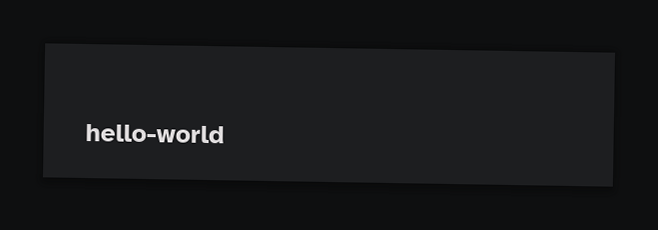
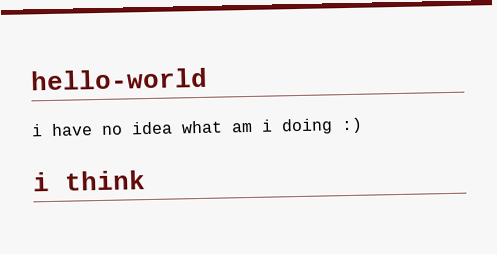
+ i have no idea what am i doing :)
+ i think

